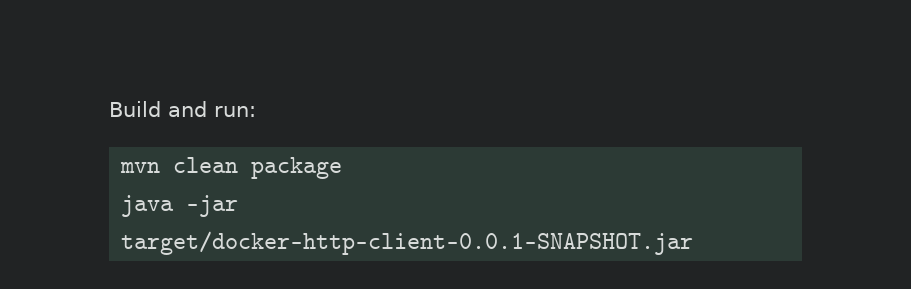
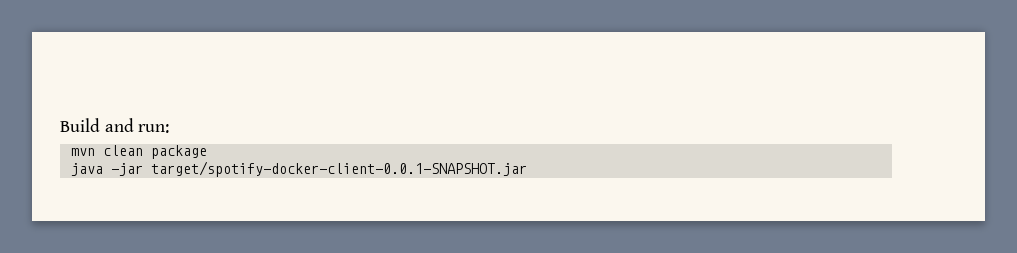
- java -jar target/docker-http-client-0.0.1-SNAPSHOT.jar
+ java -jar target/spotify-docker-client-0.0.1-SNAPSHOT.jar

